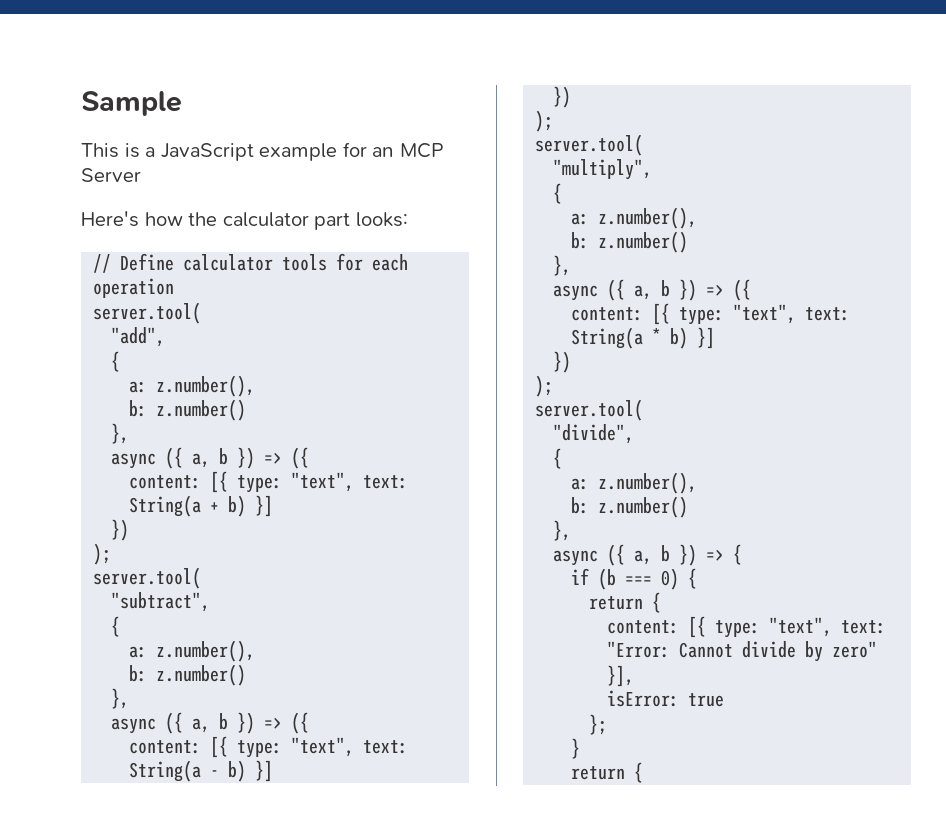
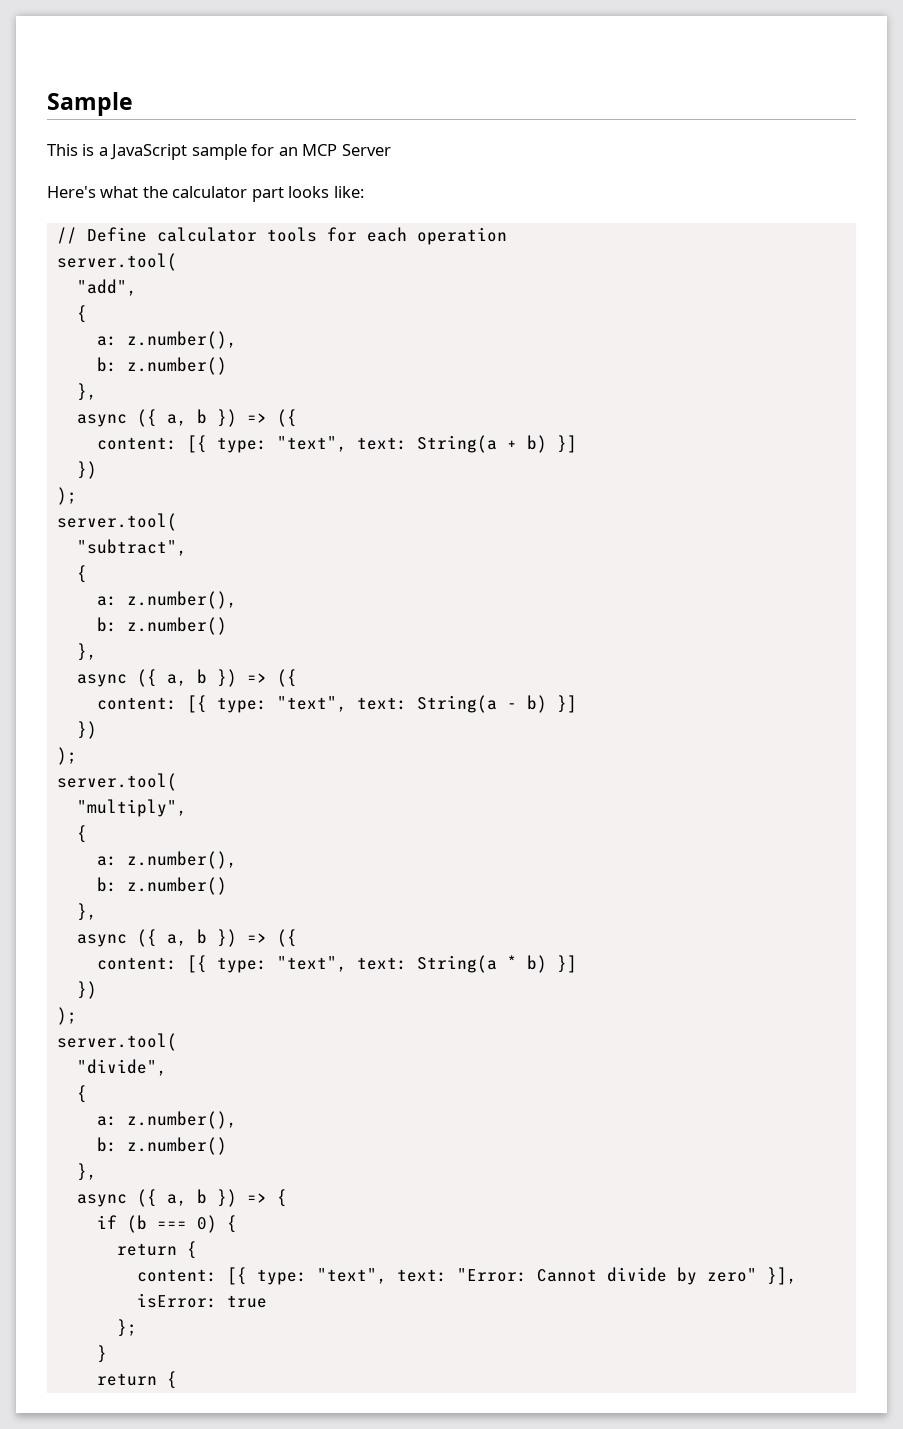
- This is a JavaScript example for an MCP Server
+ This is a JavaScript sample for an MCP Server
- Here's how the calculator part looks:
+ Here's what the calculator part looks like:

